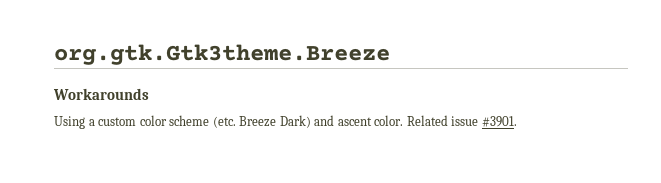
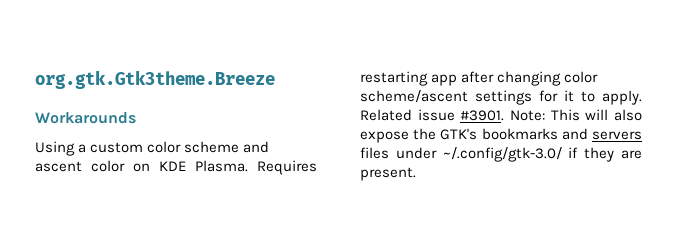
- Using a custom color scheme (etc. Breeze Dark) and ascent color. Related issue #3901.
+ Using a custom color scheme and ascent color on KDE Plasma. Requires restarting app after changing color scheme/ascent settings for it to apply. Related issue #3901. Note: This will also expose the GTK's bookmarks and servers files under ~/.config/gtk-3.0/ if they are present.

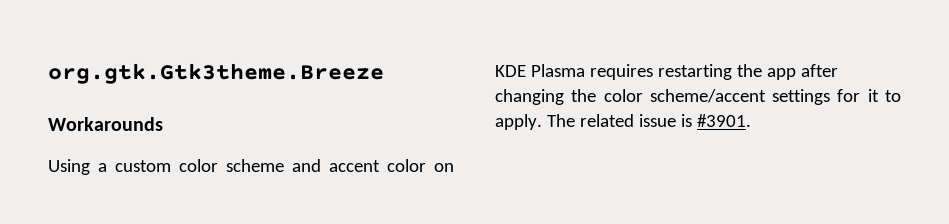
- Using a custom color scheme and ascent color on KDE Plasma. Requires restarting app after changing color scheme/ascent settings for it to apply.
+ Using a custom color scheme and accent color on KDE Plasma requires restarting the app after changing the color scheme/accent settings for it to apply.
- Related issue #3901. Note: This will also expose the GTK's bookmarks and servers files under ~/.config/gtk-3.0/ if they are present.
+ The related issue is #3901.

